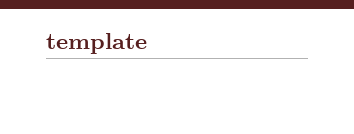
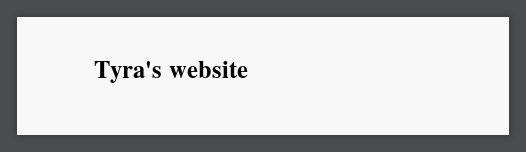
- template
+ Tyra's website

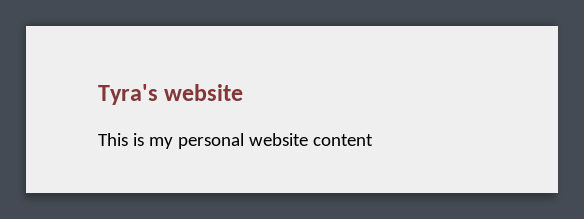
+ This is my personal website content

